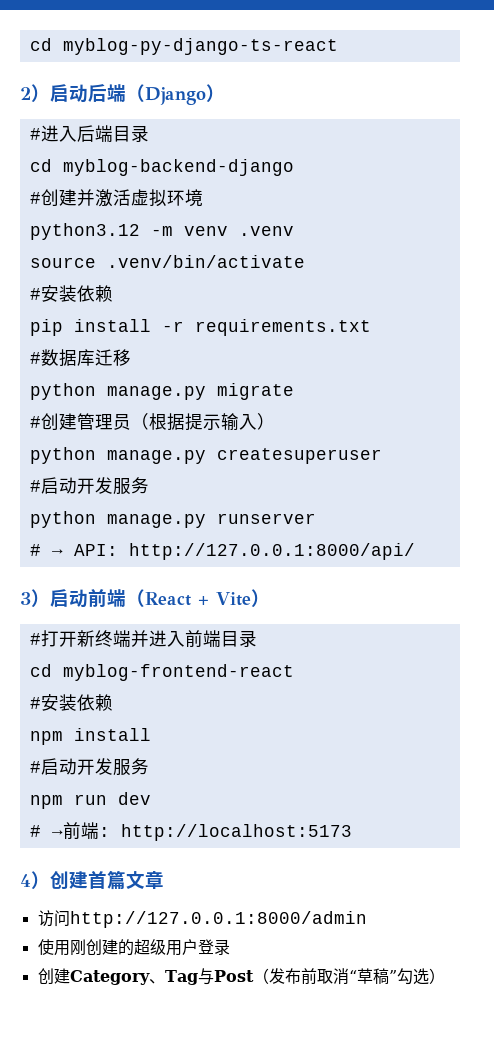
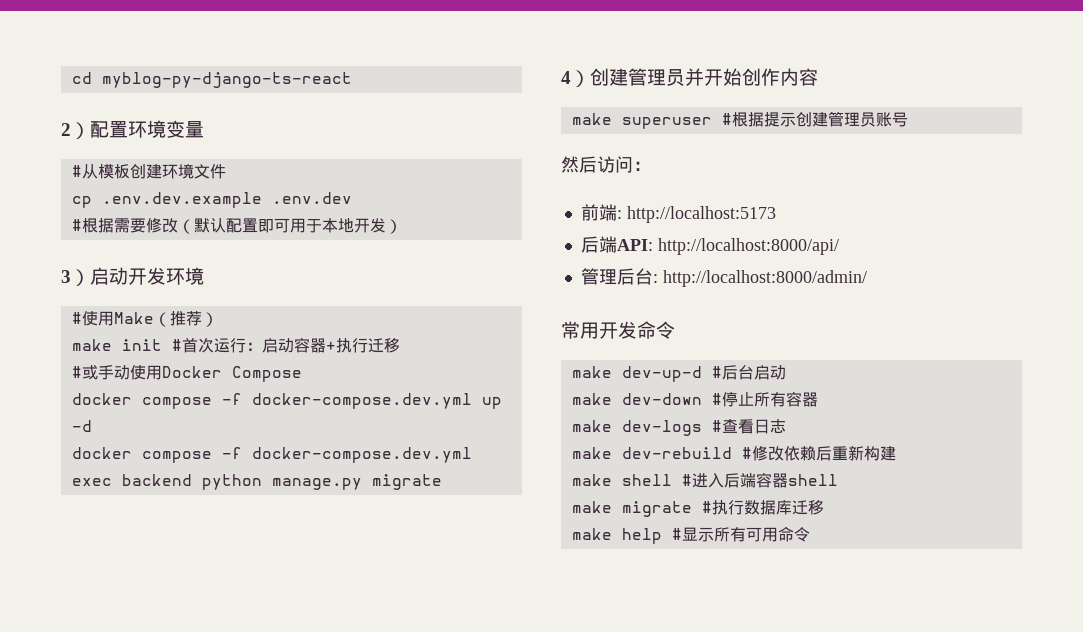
- 2）启动后端（Django）
- #进入后端目录
- cd myblog-backend-django
- #创建并激活虚拟环境
- python3.12 -m venv .venv
- source .venv/bin/activate
- #安装依赖
- pip install -r requirements.txt
- #数据库迁移
- python manage.py migrate
- #创建管理员（根据提示输入）
- python manage.py createsuperuser
- #启动开发服务
- python manage.py runserver
- # → API: http://127.0.0.1:8000/api/
- 3）启动前端（React + Vite）
- #打开新终端并进入前端目录
- cd myblog-frontend-react
- #安装依赖
- npm install
- #启动开发服务
- npm run dev
- # →前端: http://localhost:5173
- 4）创建首篇文章
- 访问http://127.0.0.1:8000/admin
- 使用刚创建的超级用户登录
- 创建Category、Tag与Post（发布前取消“草稿”勾选）
+ 2）配置环境变量
+ #从模板创建环境文件
+ cp .env.dev.example .env.dev
+ #根据需要修改（默认配置即可用于本地开发）
+ 3）启动开发环境
+ #使用Make（推荐）
+ make init #首次运行：启动容器+执行迁移
+ #或手动使用Docker Compose
+ docker compose -f docker-compose.dev.yml up -d
+ docker compose -f docker-compose.dev.yml exec backend python manage.py migrate
+ 4）创建管理员并开始创作内容
+ make superuser #根据提示创建管理员账号
+ 然后访问：
+ 前端: http://localhost:5173
+ 后端API: http://localhost:8000/api/
+ 管理后台: http://localhost:8000/admin/
+ 常用开发命令
+ make dev-up-d #后台启动
+ make dev-down #停止所有容器
+ make dev-logs #查看日志
+ make dev-rebuild #修改依赖后重新构建
+ make shell #进入后端容器shell
+ make migrate #执行数据库迁移
+ make help #显示所有可用命令

